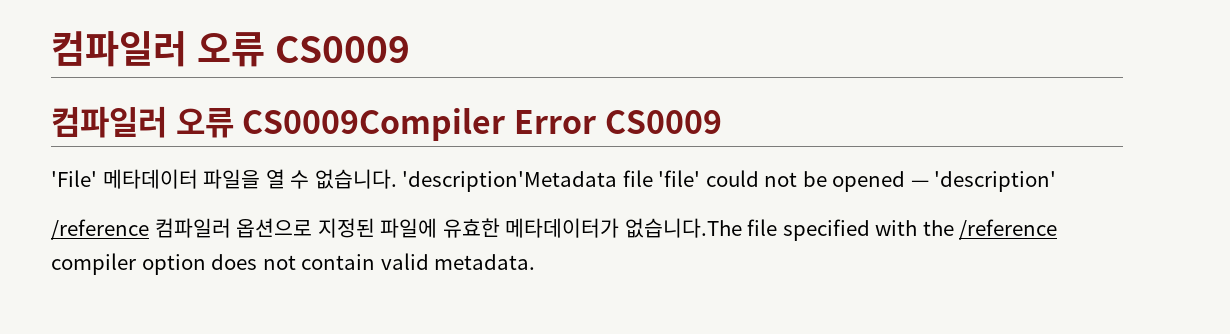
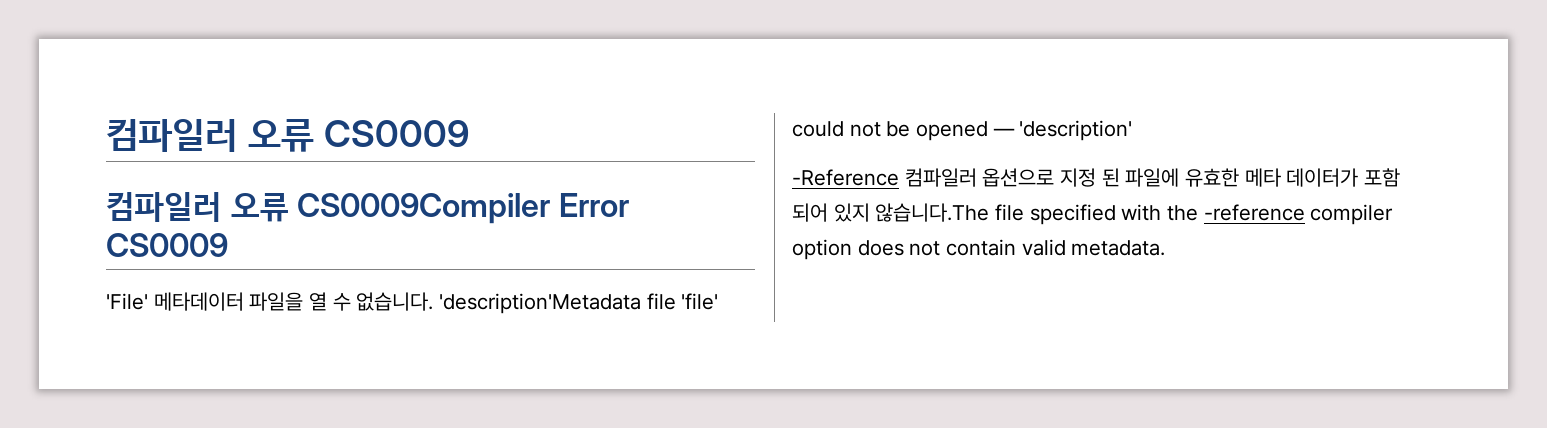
- /reference 컴파일러 옵션으로 지정된 파일에 유효한 메타데이터가 없습니다.The file specified with the /reference compiler option does not contain valid metadata.
+ -Reference 컴파일러 옵션으로 지정 된 파일에 유효한 메타 데이터가 포함 되어 있지 않습니다.The file specified with the -reference compiler option does not contain valid metadata.

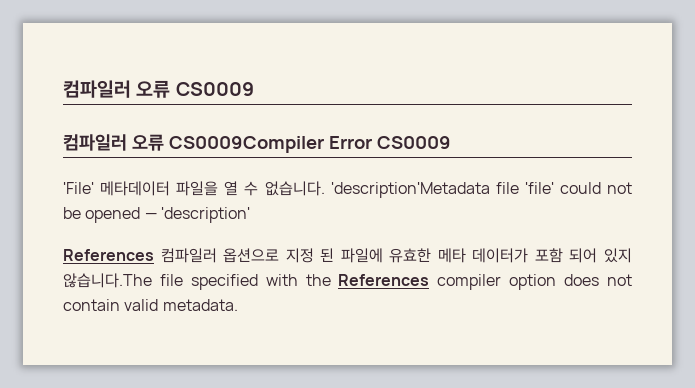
- -Reference 컴파일러 옵션으로 지정 된 파일에 유효한 메타 데이터가 포함 되어 있지 않습니다.The file specified with the -reference compiler option does not contain valid metadata.
+ References 컴파일러 옵션으로 지정 된 파일에 유효한 메타 데이터가 포함 되어 있지 않습니다.The file specified with the References compiler option does not contain valid metadata.

